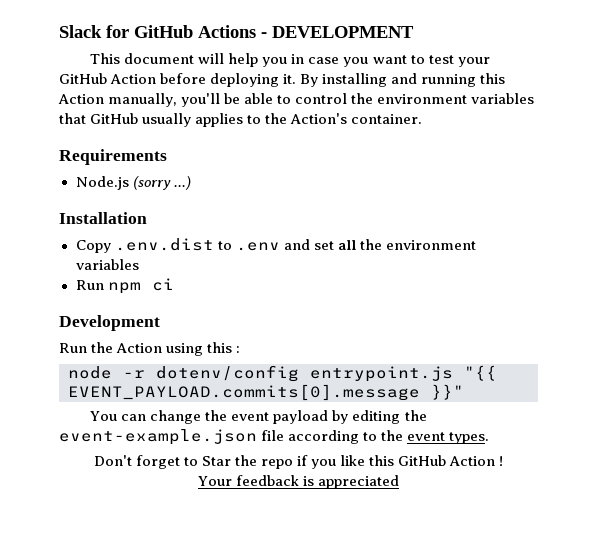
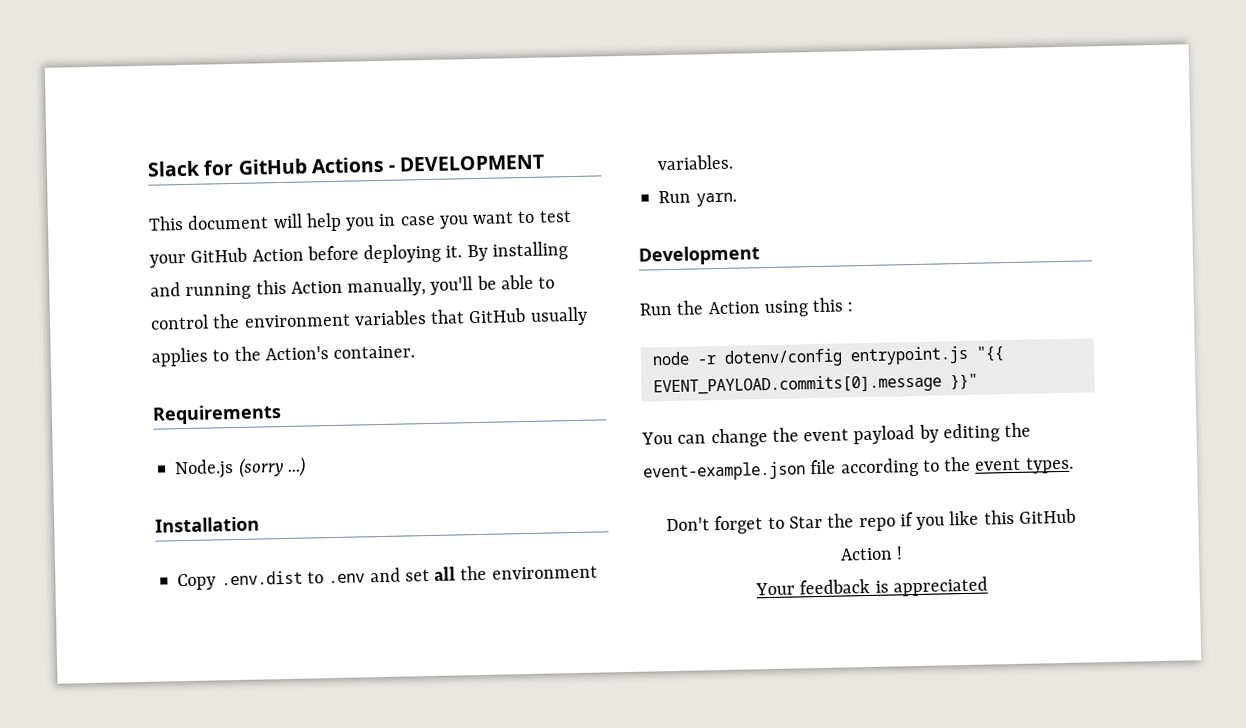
- Copy .env.dist to .env and set all the environment variables
- Run npm ci
+ Copy .env.dist to .env and set all the environment variables.
+ Run yarn.

